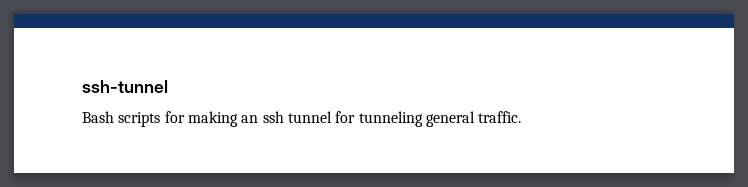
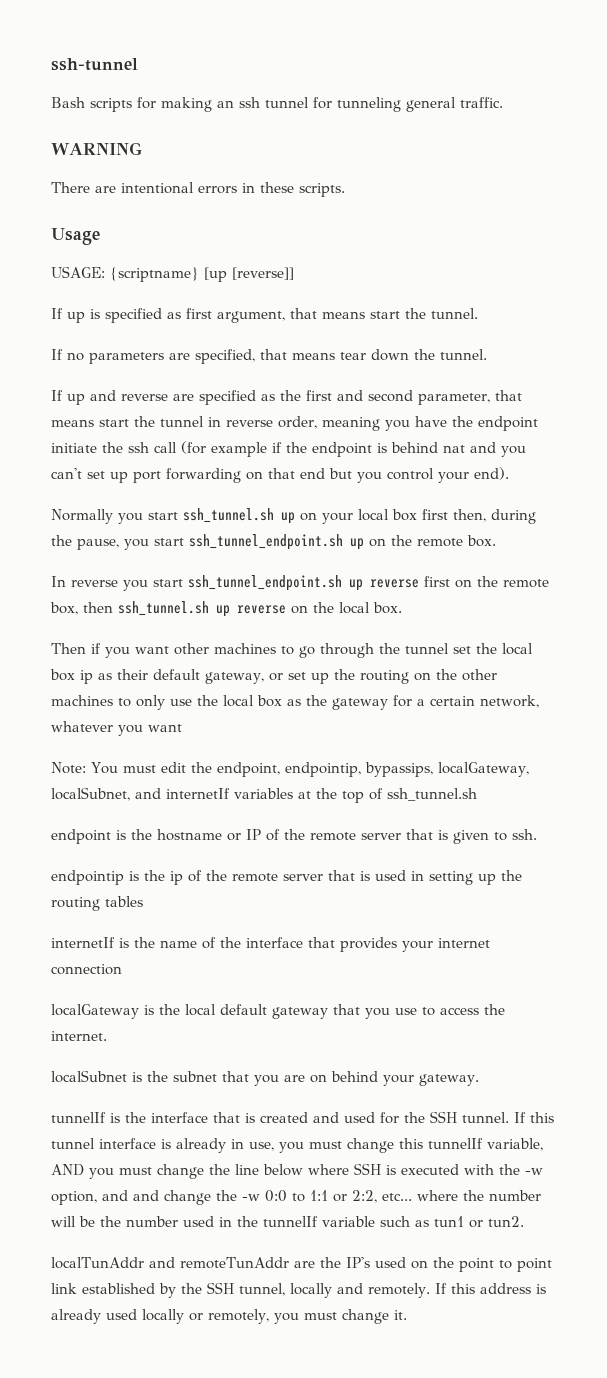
+ WARNING
+ There are intentional errors in these scripts.
+ Usage
+ USAGE: {scriptname} [up [reverse]]
+ If up is specified as first argument, that means start the tunnel.
+ If no parameters are specified, that means tear down the tunnel.
+ If up and reverse are specified as the first and second parameter, that means start the tunnel in reverse order, meaning you have the endpoint initiate the ssh call (for example if the endpoint is behind nat and you can't set up port forwarding on that end but you control your end).
+ Normally you start ssh_tunnel.sh up on your local box first then, during the pause, you start ssh_tunnel_endpoint.sh up on the remote box.
+ In reverse you start ssh_tunnel_endpoint.sh up reverse first on the remote box, then ssh_tunnel.sh up reverse on the local box.
+ Then if you want other machines to go through the tunnel set the local box ip as their default gateway, or set up the routing on the other machines to only use the local box as the gateway for a certain network, whatever you want
+ Note: You must edit the endpoint, endpointip, bypassips, localGateway, localSubnet, and internetIf variables at the top of ssh_tunnel.sh
+ endpoint is the hostname or IP of the remote server that is given to ssh.
+ endpointip is the ip of the remote server that is used in setting up the routing tables
+ internetIf is the name of the interface that provides your internet connection
+ localGateway is the local default gateway that you use to access the internet.
+ localSubnet is the subnet that you are on behind your gateway.
+ tunnelIf is the interface that is created and used for the SSH tunnel. If this tunnel interface is already in use, you must change this tunnelIf variable, AND you must change the line below where SSH is executed with the -w option, and and change the -w 0:0 to 1:1 or 2:2, etc... where the number will be the number used in the tunnelIf variable such as tun1 or tun2.
+ localTunAddr and remoteTunAddr are the IP's used on the point to point link established by the SSH tunnel, locally and remotely. If this address is already used locally or remotely, you must change it.

